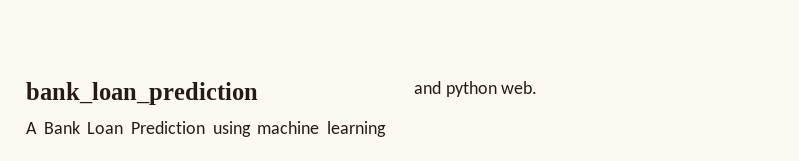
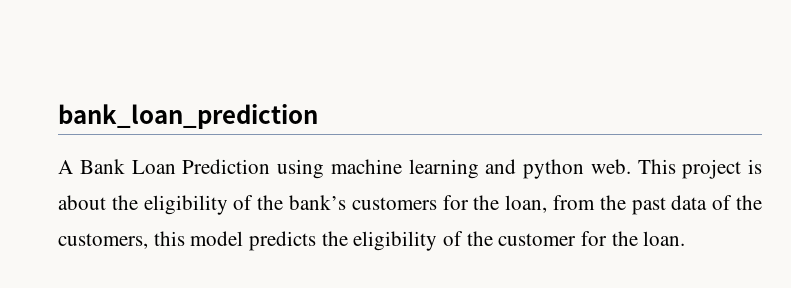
+ This project is about the eligibility of the bank’s customers for the loan, from the past data of the customers, this model predicts the eligibility of the customer for the loan.

